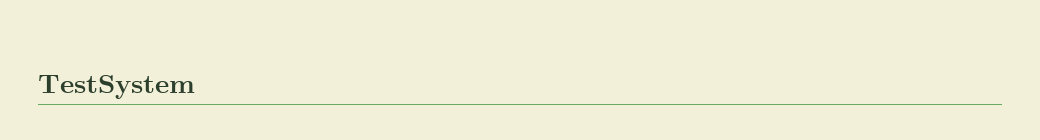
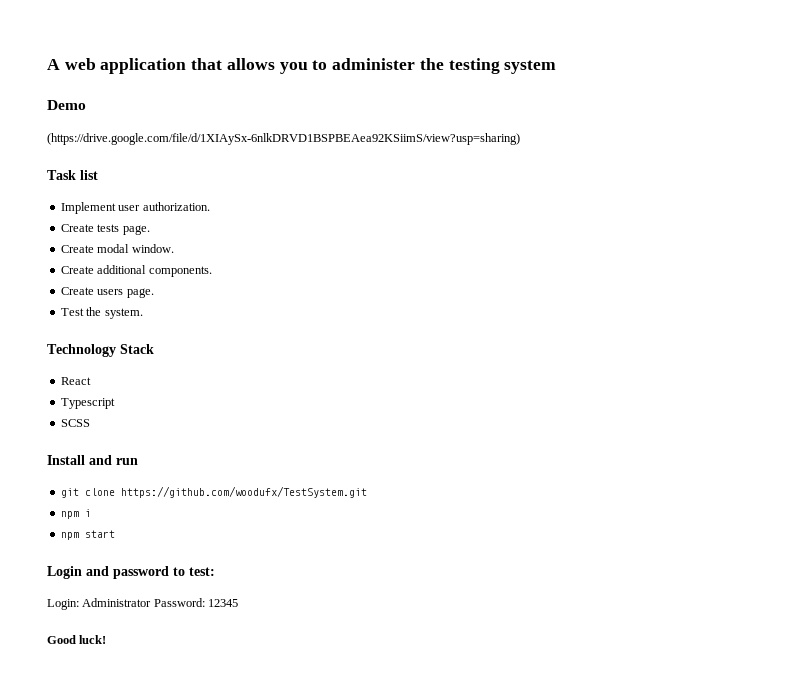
- TestSystem
+ A web application that allows you to administer the testing system
+ Demo
+ (https://drive.google.com/file/d/1XIAySx-6nlkDRVD1BSPBEAea92KSiimS/view?usp=sharing)
+ Task list
+ Implement user authorization.
+ Сreate tests page.
+ Create modal window.
+ Create additional components.
+ Create users page.
+ Test the system.
+ Technology Stack
+ React
+ Typescript
+ SCSS
+ Install and run
+ git clone https://github.com/woodufx/TestSystem.git
+ npm i
+ npm start
+ Login and password to test:
+ Login: Administrator Password: 12345
+ Good luck!

